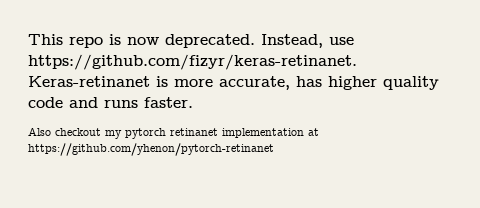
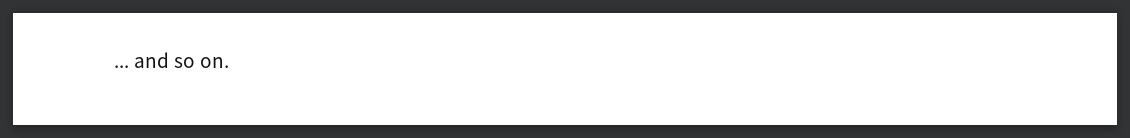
- This repo is now deprecated. Instead, use https://github.com/fizyr/keras-retinanet. Keras-retinanet is more accurate, has higher quality code and runs faster.
- Also checkout my pytorch retinanet implementation at https://github.com/yhenon/pytorch-retinanet
+ ... and so on.

